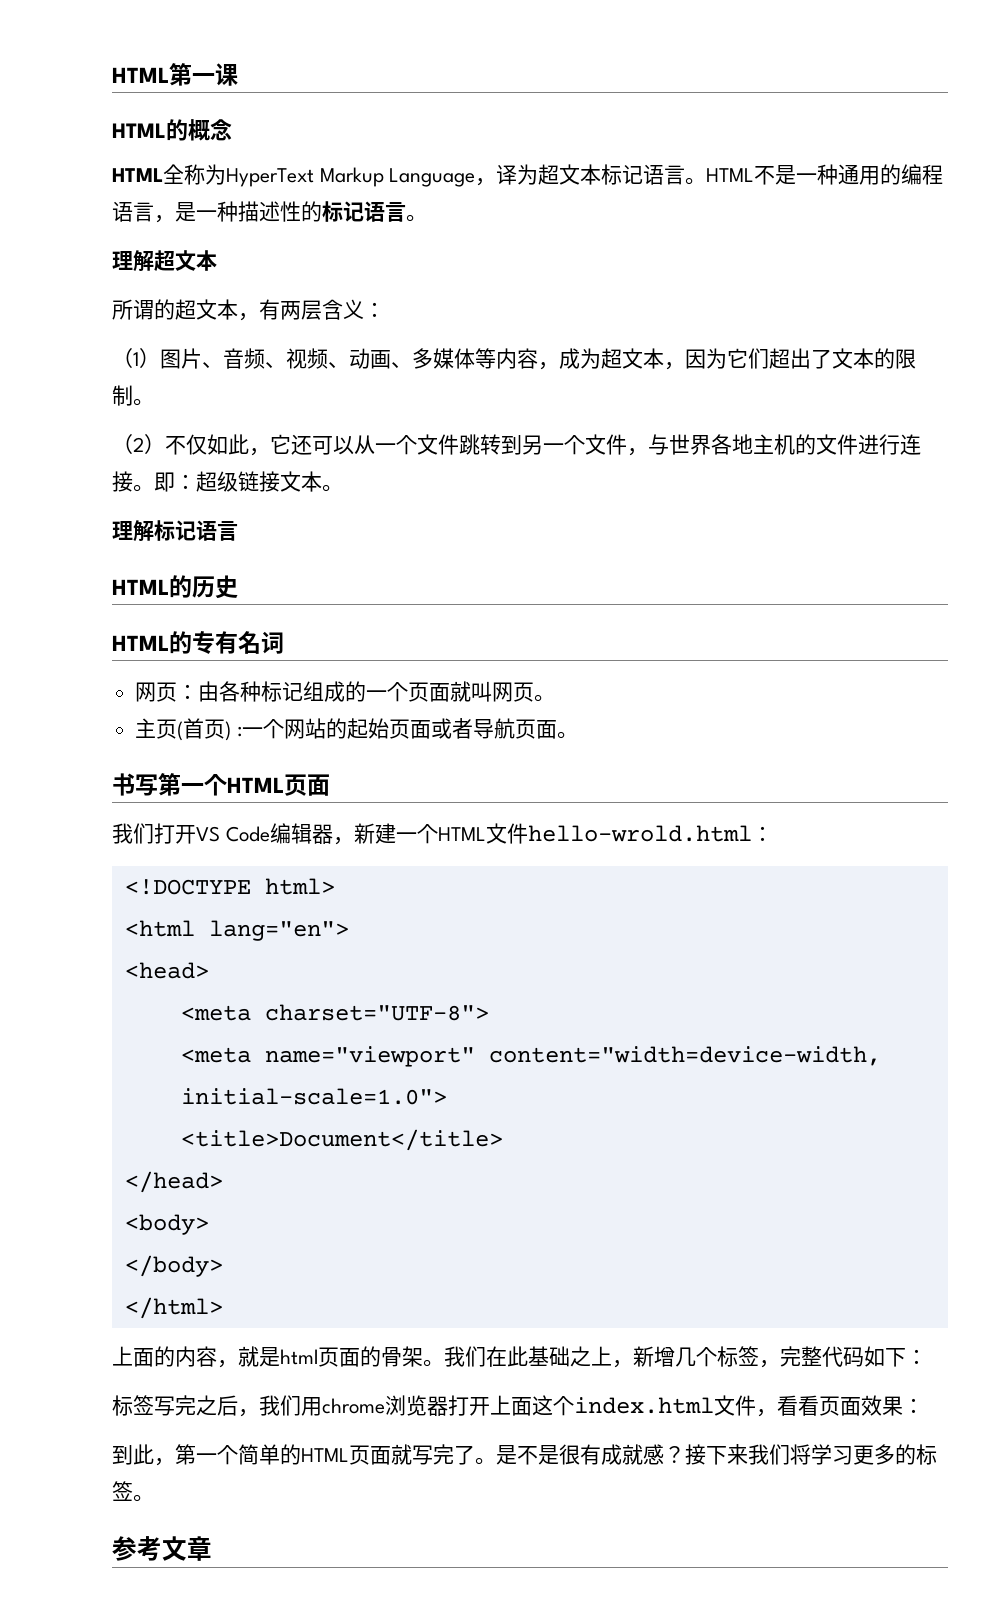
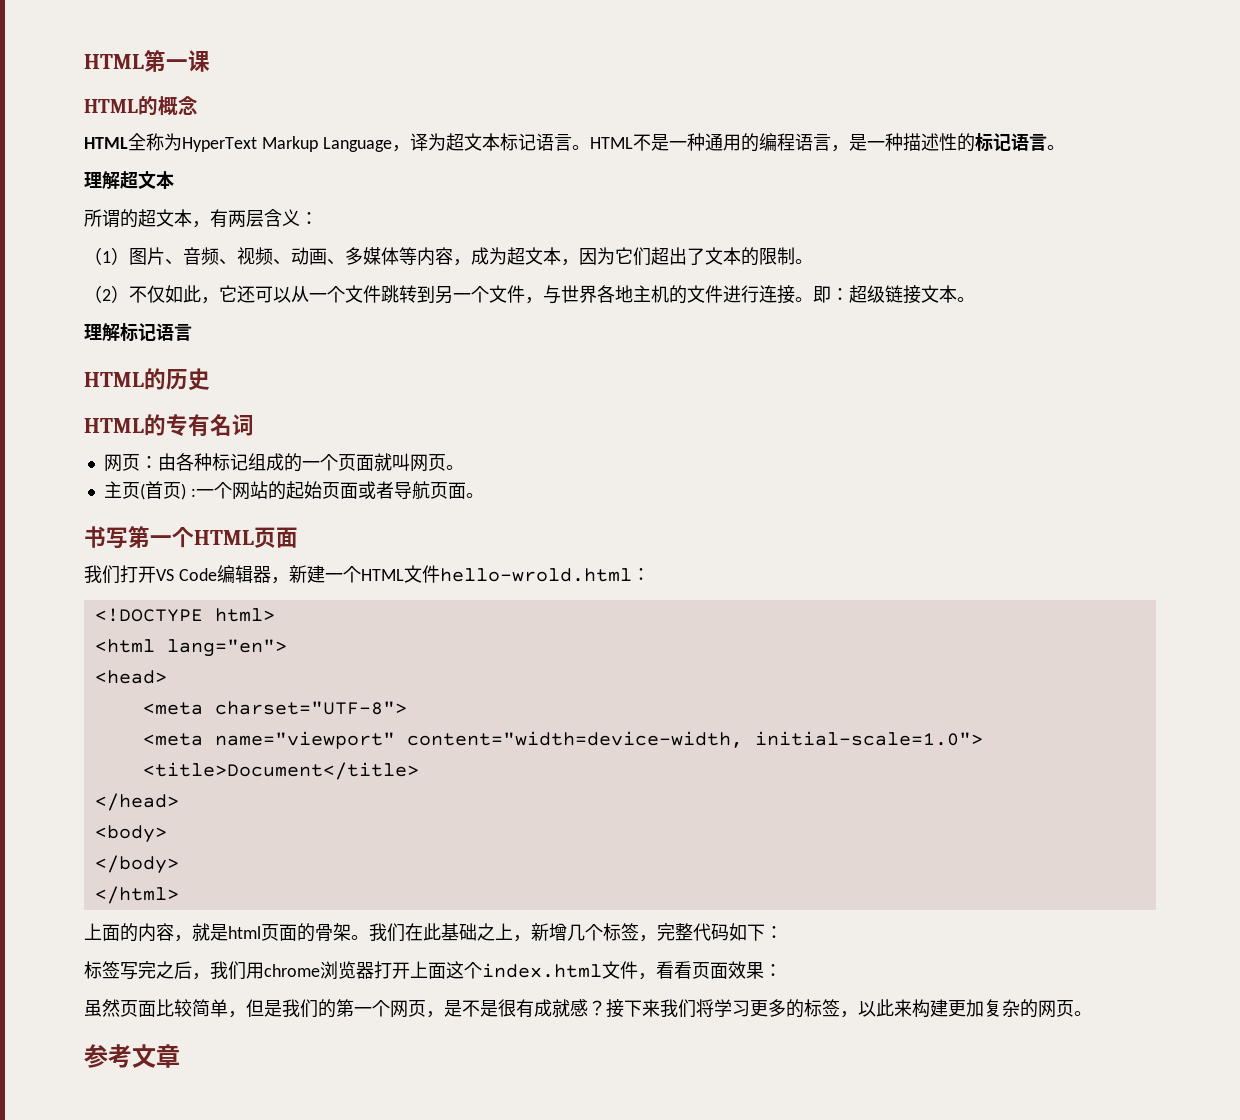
- 到此，第一个简单的HTML页面就写完了。是不是很有成就感？
+ 虽然页面比较简单，但是我们的第一个网页，是不是很有成就感？
- 接下来我们将学习更多的标签。
+ 接下来我们将学习更多的标签，以此来构建更加复杂的网页。

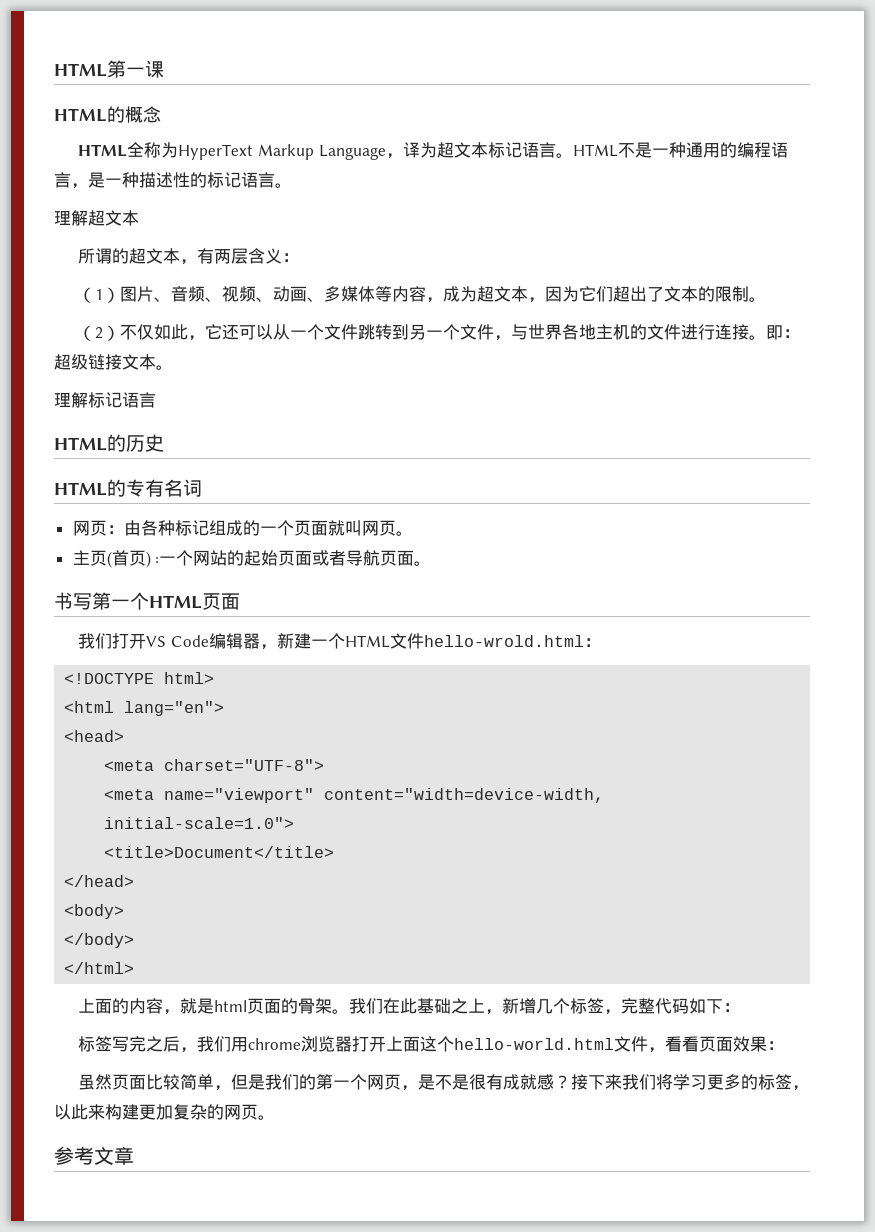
- 标签写完之后，我们用chrome浏览器打开上面这个index.html文件，看看页面效果：
+ 标签写完之后，我们用chrome浏览器打开上面这个hello-world.html文件，看看页面效果：

